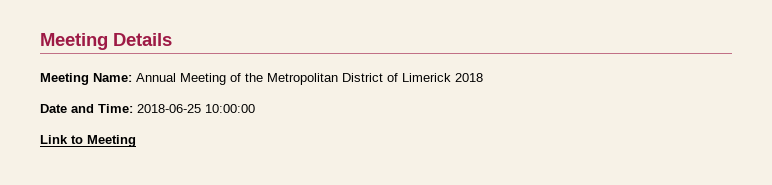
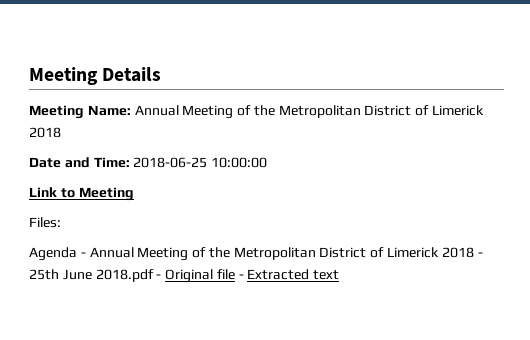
+ Files:
+ Agenda - Annual Meeting of the Metropolitan District of Limerick 2018 - 25th June 2018.pdf - Original file - Extracted text

